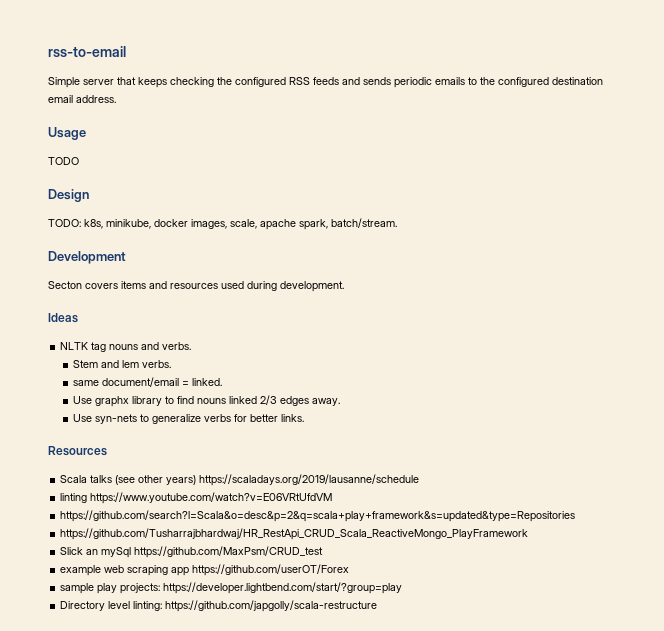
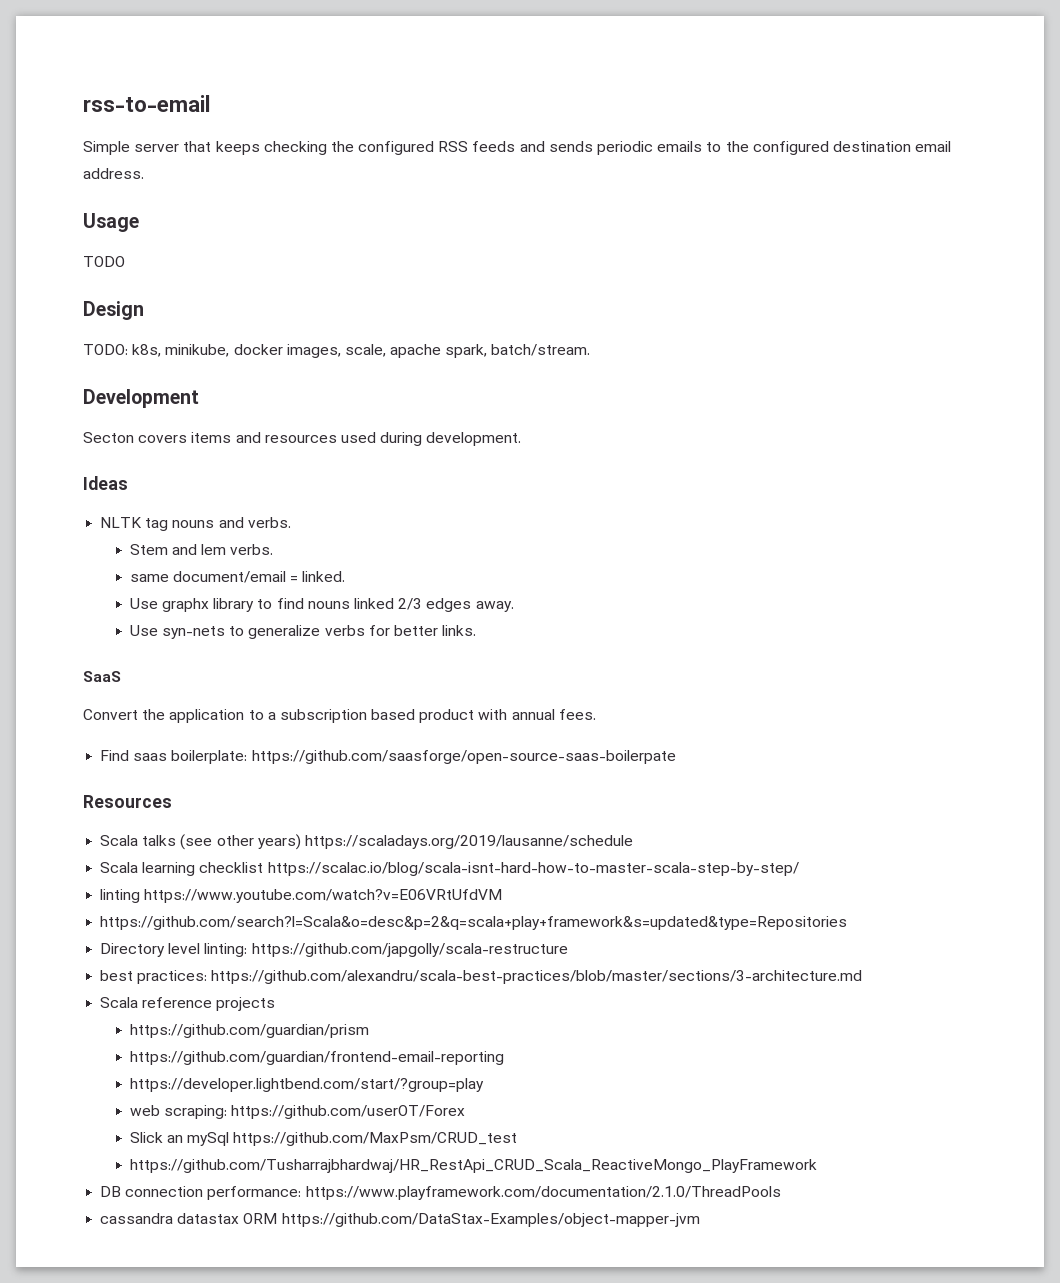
+ SaaS
+ Convert the application to a subscription based product with annual fees.
+ Find saas boilerplate: https://github.com/saasforge/open-source-saas-boilerpate
+ Scala learning checklist https://scalac.io/blog/scala-isnt-hard-how-to-master-scala-step-by-step/
+ Directory level linting: https://github.com/japgolly/scala-restructure
+ best practices: https://github.com/alexandru/scala-best-practices/blob/master/sections/3-architecture.md
+ Scala reference projects
+ https://github.com/guardian/prism
+ https://github.com/guardian/frontend-email-reporting
+ https://developer.lightbend.com/start/?group=play
+ web scraping: https://github.com/userOT/Forex
+ Slick an mySql https://github.com/MaxPsm/CRUD_test
  https://github.com/Tusharrajbhardwaj/HR_RestApi_CRUD_Scala_ReactiveMongo_PlayFramework
- Slick an mySql https://github.com/MaxPsm/CRUD_test
- example web scraping app https://github.com/userOT/Forex
- sample play projects: https://developer.lightbend.com/start/?group=play
- Directory level linting: https://github.com/japgolly/scala-restructure
+ DB connection performance: https://www.playframework.com/documentation/2.1.0/ThreadPools
+ cassandra datastax ORM https://github.com/DataStax-Examples/object-mapper-jvm

